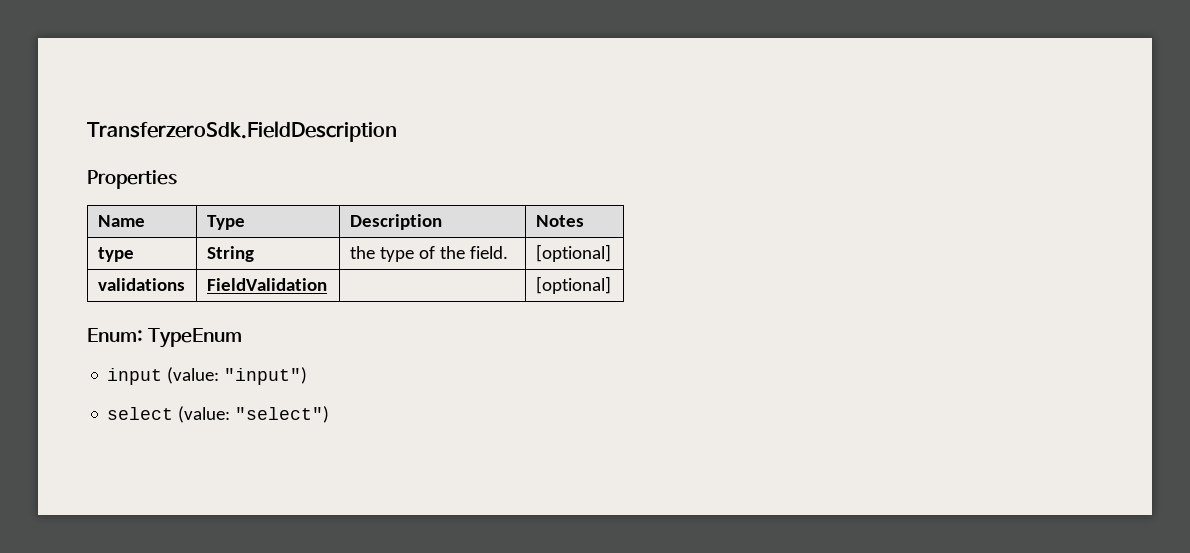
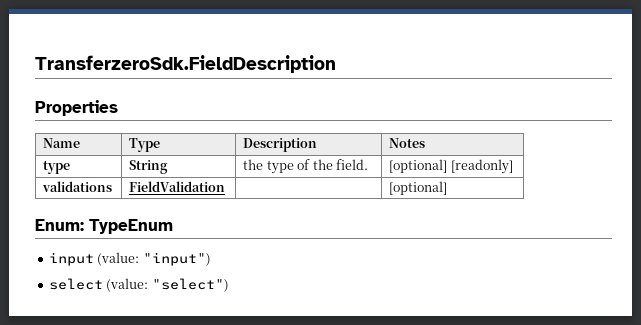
- type | String | the type of the field. | [optional]
+ type | String | the type of the field. | [optional] [readonly]

